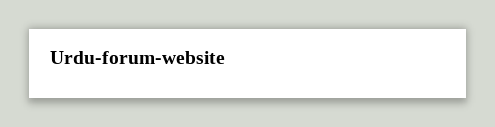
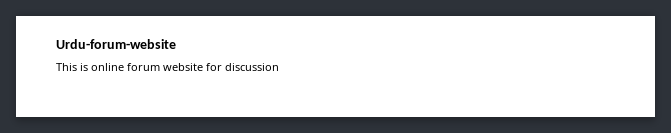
+ This is online forum website for discussion

